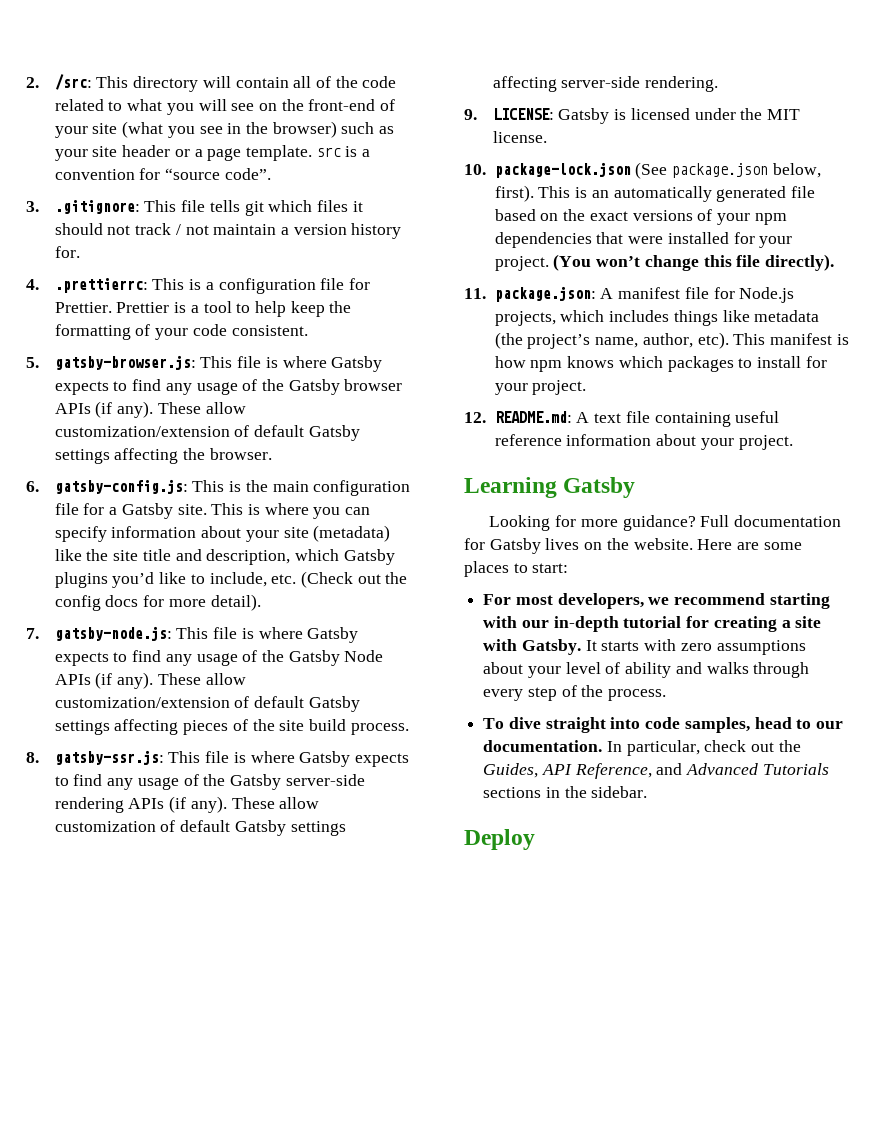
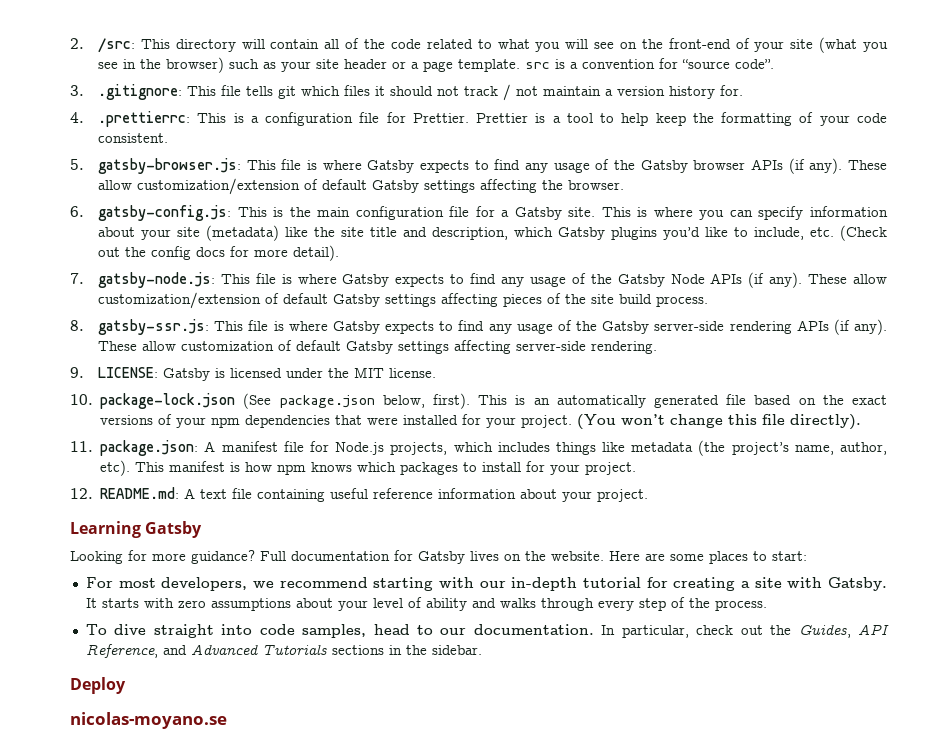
+ nicolas-moyano.se

